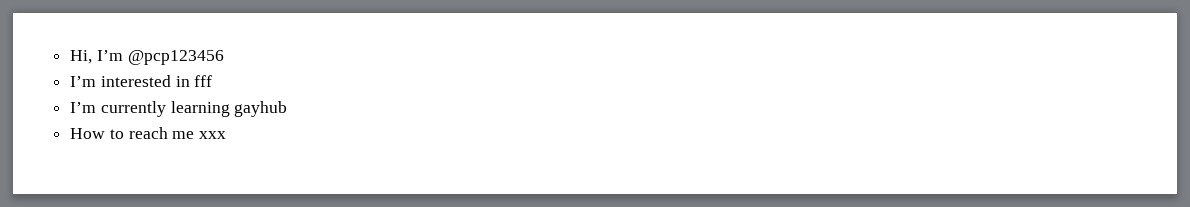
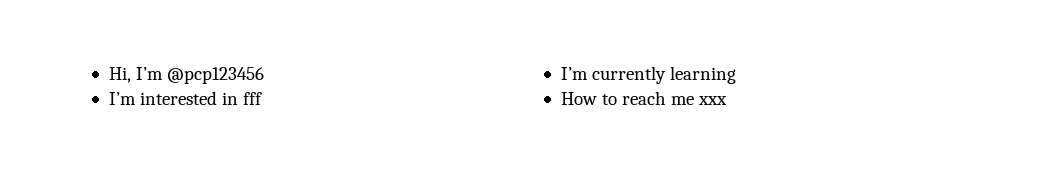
- I’m currently learning gayhub
+ I’m currently learning

